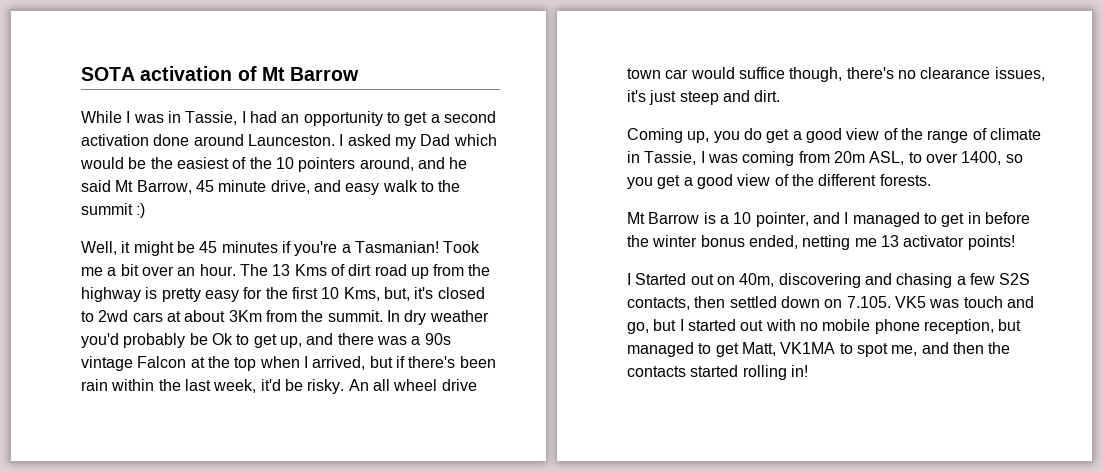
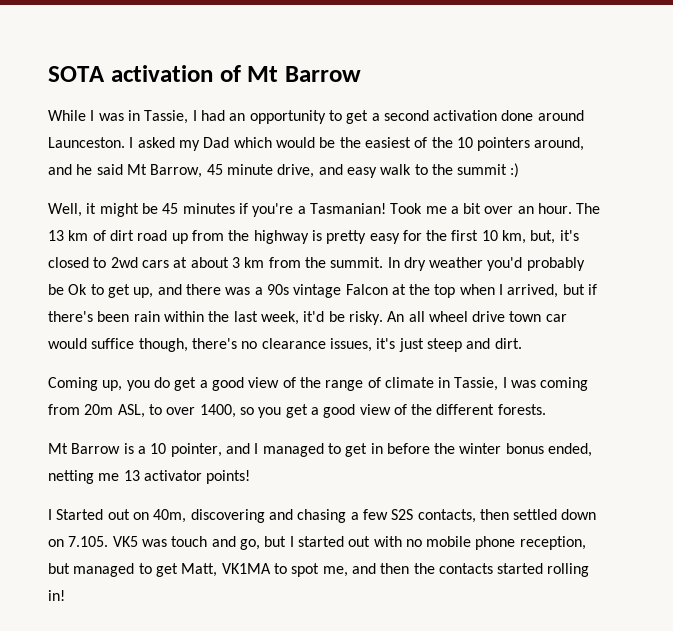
- The 13 Kms of dirt road up from the highway is pretty easy for the first 10 Kms, but, it's closed to 2wd cars at about 3Km from the summit.
+ The 13 km of dirt road up from the highway is pretty easy for the first 10 km, but, it's closed to 2wd cars at about 3 km from the summit.

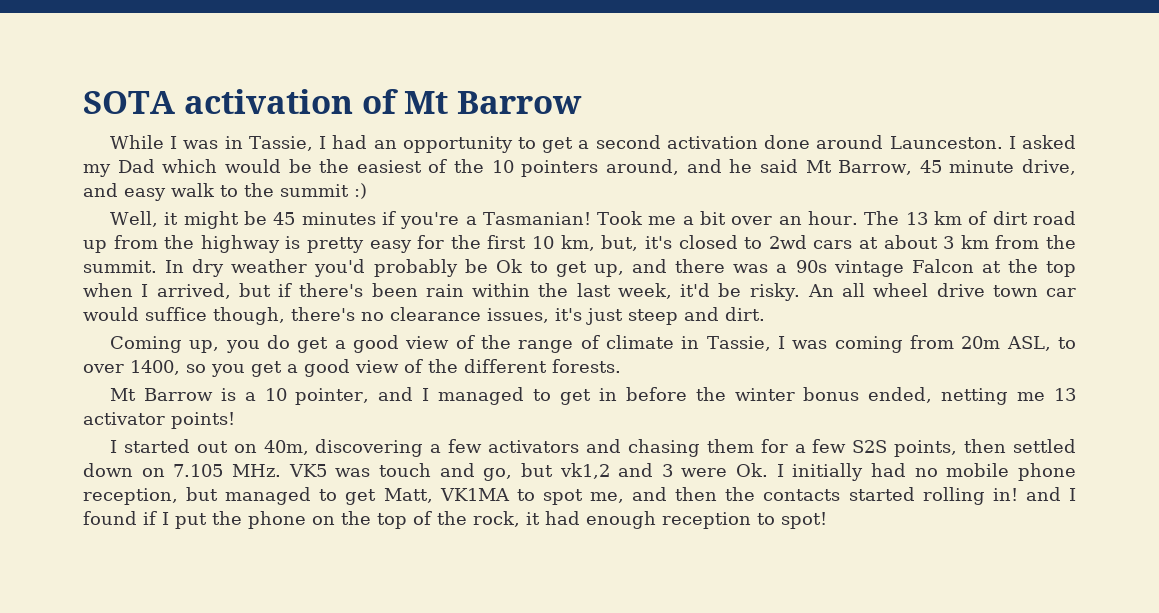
- I Started out on 40m, discovering and chasing a few S2S contacts, then settled down on 7.105. VK5 was touch and go, but I started out with no mobile phone reception, but managed to get Matt, VK1MA to spot me, and then the contacts started rolling in!
+ I started out on 40m, discovering a few activators and chasing them for a few S2S points, then settled down on 7.105 MHz. VK5 was touch and go, but vk1,2 and 3 were Ok. I initially had no mobile phone reception, but managed to get Matt, VK1MA to spot me, and then the contacts started rolling in! and I found if I put the phone on the top of the rock, it had enough reception to spot!

